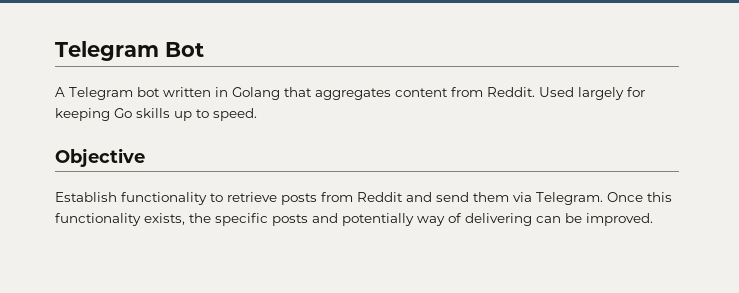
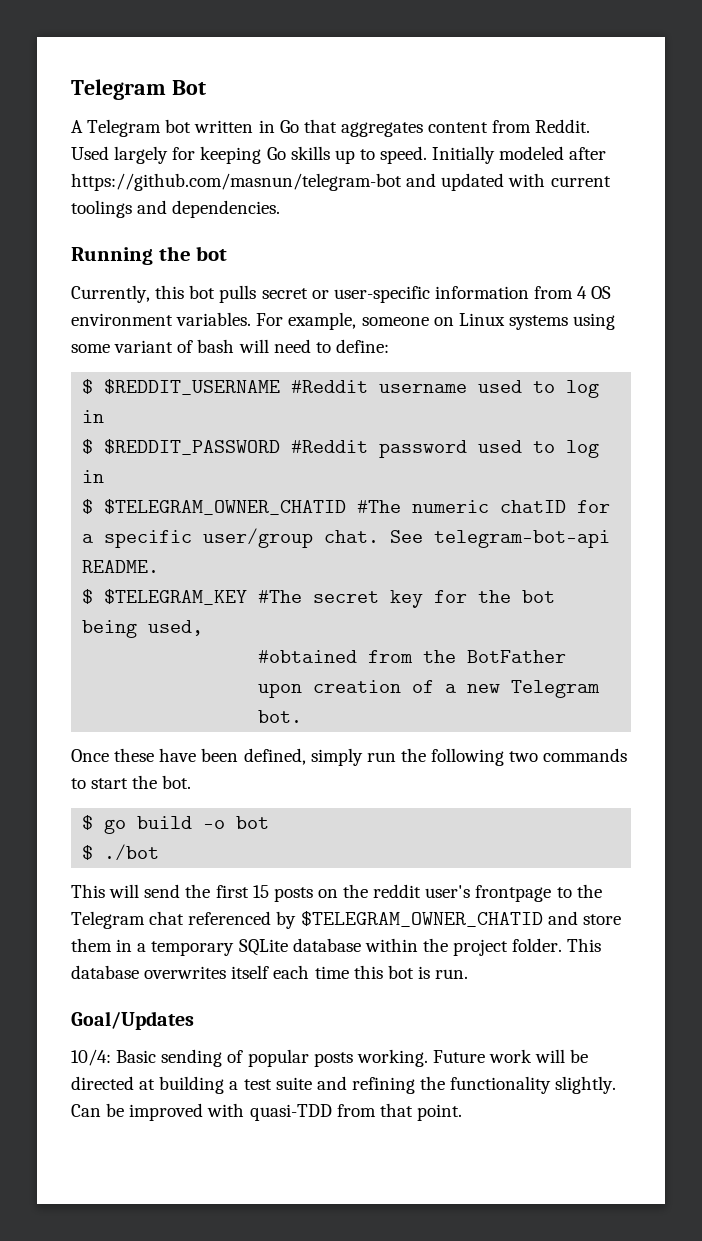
- A Telegram bot written in Golang that aggregates content from Reddit.
+ A Telegram bot written in Go that aggregates content from Reddit.
- Used largely for keeping Go skills up to speed.
- Objective
- Establish functionality to retrieve posts from Reddit and send them via Telegram. Once this functionality exists, the specific posts and potentially way of delivering can be improved.
+ Used largely for keeping Go skills up to speed. Initially modeled after https://github.com/masnun/telegram-bot and updated with current toolings and dependencies.
+ Running the bot
+ Currently, this bot pulls secret or user-specific information from 4 OS environment variables. For example, someone on Linux systems using some variant of bash will need to define:
+ $ $REDDIT_USERNAME #Reddit username used to log in
+ $ $REDDIT_PASSWORD #Reddit password used to log in
+ $ $TELEGRAM_OWNER_CHATID #The numeric chatID for a specific user/group chat. See telegram-bot-api README.
+ $ $TELEGRAM_KEY #The secret key for the bot being used,
+ #obtained from the BotFather upon creation of a new Telegram bot.
+ Once these have been defined, simply run the following two commands to start the bot.
+ $ go build -o bot
+ $ ./bot
+ This will send the first 15 posts on the reddit user's frontpage to the Telegram chat referenced by $TELEGRAM_OWNER_CHATID and store them in a temporary SQLite database within the project folder. This database overwrites itself each time this bot is run.
+ Goal/Updates
+ 10/4: Basic sending of popular posts working. Future work will be directed at building a test suite and refining the functionality slightly. Can be improved with quasi-TDD from that point.

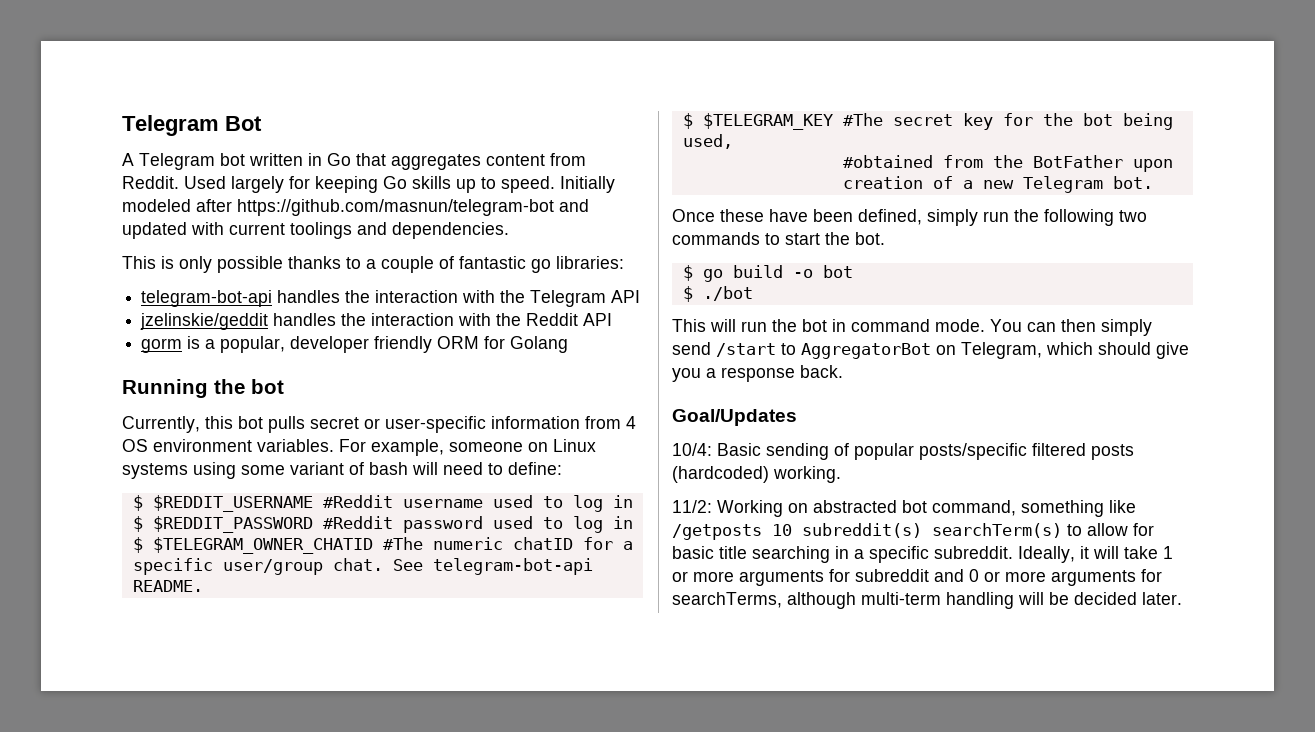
+ This is only possible thanks to a couple of fantastic go libraries:
+ telegram-bot-api handles the interaction with the Telegram API
+ jzelinskie/geddit handles the interaction with the Reddit API
+ gorm is a popular, developer friendly ORM for Golang
- This will send the first 15 posts on the reddit user's frontpage to the Telegram chat referenced by $TELEGRAM_OWNER_CHATID and store them in a temporary SQLite database within the project folder. This database overwrites itself each time this bot is run.
+ This will run the bot in command mode. You can then simply send /start to AggregatorBot on Telegram, which should give you a response back.
- 10/4: Basic sending of popular posts working. Future work will be directed at building a test suite and refining the functionality slightly. Can be improved with quasi-TDD from that point.
+ 10/4: Basic sending of popular posts/specific filtered posts (hardcoded) working.
+ 11/2: Working on abstracted bot command, something like /getposts 10 subreddit(s) searchTerm(s) to allow for basic title searching in a specific subreddit. Ideally, it will take 1 or more arguments for subreddit and 0 or more arguments for searchTerms, although multi-term handling will be decided later.

